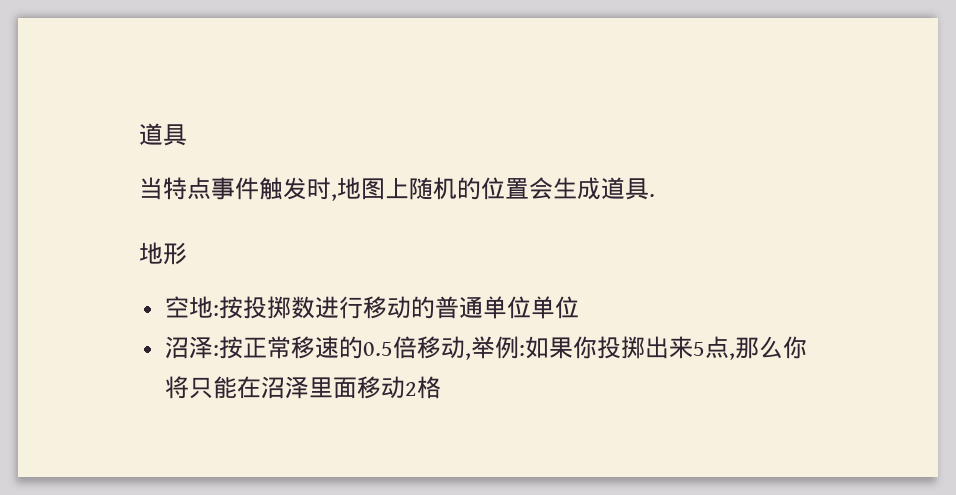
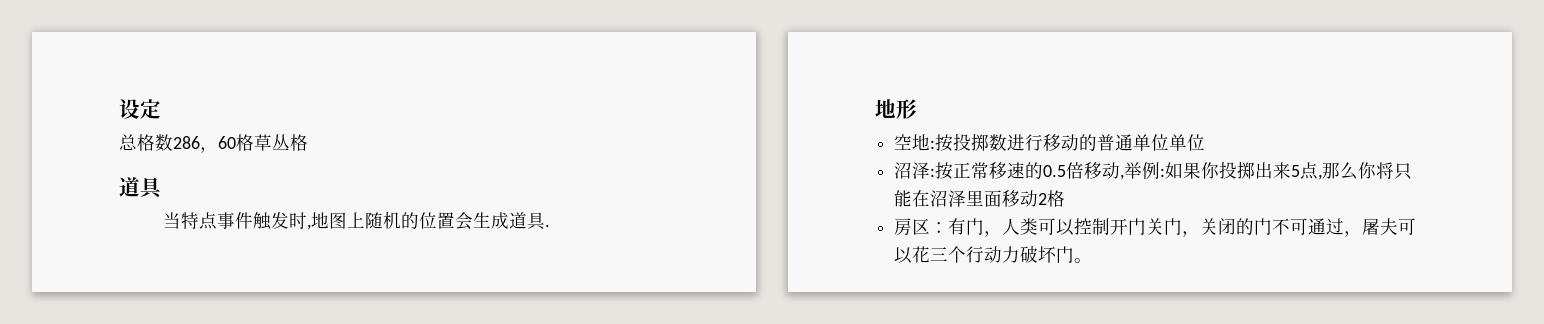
+ 设定
+ 总格数286，60格草丛格
+ 房区：有门，人类可以控制开门关门，关闭的门不可通过，屠夫可以花三个行动力破坏门。

